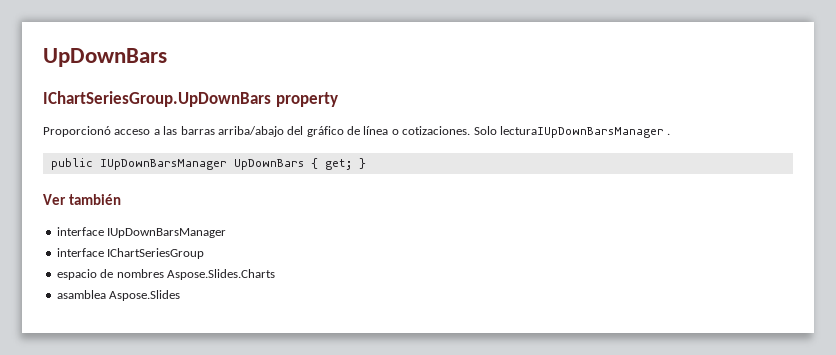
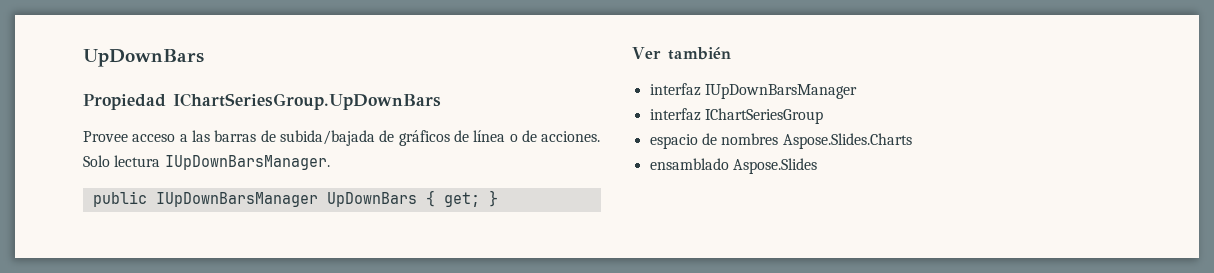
- IChartSeriesGroup.UpDownBars property
- Proporcionó acceso a las barras arriba/abajo del gráfico de línea o cotizaciones. Solo lecturaIUpDownBarsManager .
+ Propiedad IChartSeriesGroup.UpDownBars
+ Provee acceso a las barras de subida/bajada de gráficos de línea o de acciones. Solo lectura IUpDownBarsManager.
- interface IUpDownBarsManager
+ interfaz IUpDownBarsManager
- interface IChartSeriesGroup
+ interfaz IChartSeriesGroup
- asamblea Aspose.Slides
+ ensamblado Aspose.Slides

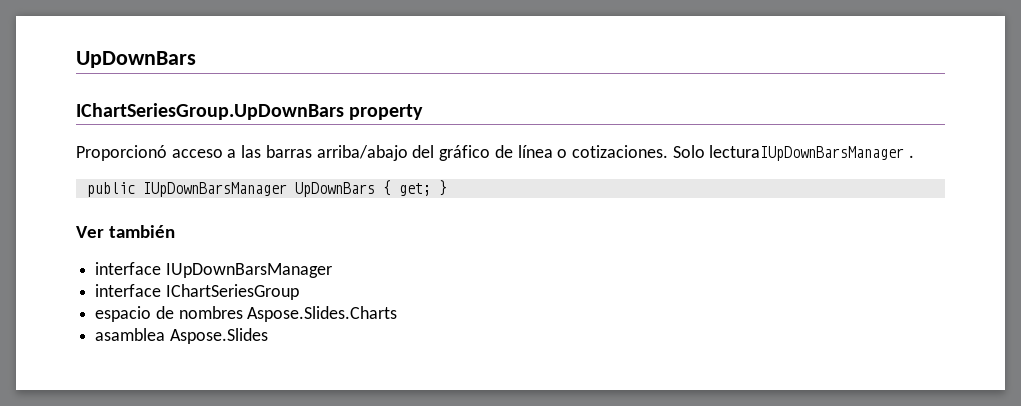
- Propiedad IChartSeriesGroup.UpDownBars
- Provee acceso a las barras de subida/bajada de gráficos de línea o de acciones. Solo lectura IUpDownBarsManager.
+ IChartSeriesGroup.UpDownBars property
+ Proporcionó acceso a las barras arriba/abajo del gráfico de línea o cotizaciones. Solo lecturaIUpDownBarsManager .
- interfaz IUpDownBarsManager
+ interface IUpDownBarsManager
- interfaz IChartSeriesGroup
+ interface IChartSeriesGroup
- ensamblado Aspose.Slides
+ asamblea Aspose.Slides

